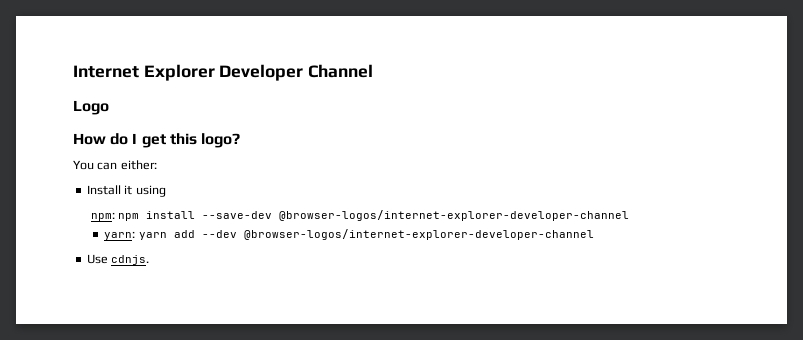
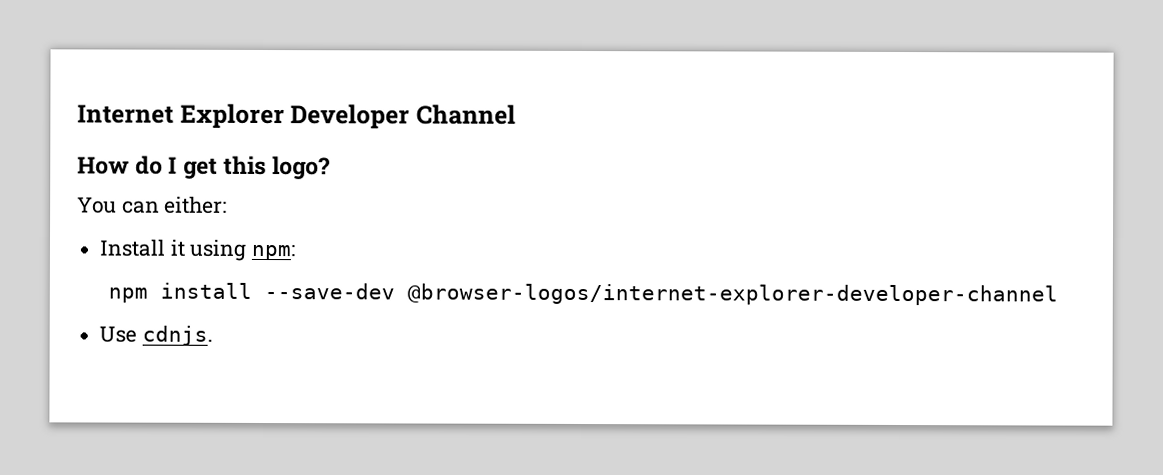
- Logo
- Install it using
- npm: npm install --save-dev @browser-logos/internet-explorer-developer-channel
+ Install it using npm:
+ npm install --save-dev @browser-logos/internet-explorer-developer-channel
- yarn: yarn add --dev @browser-logos/internet-explorer-developer-channel

